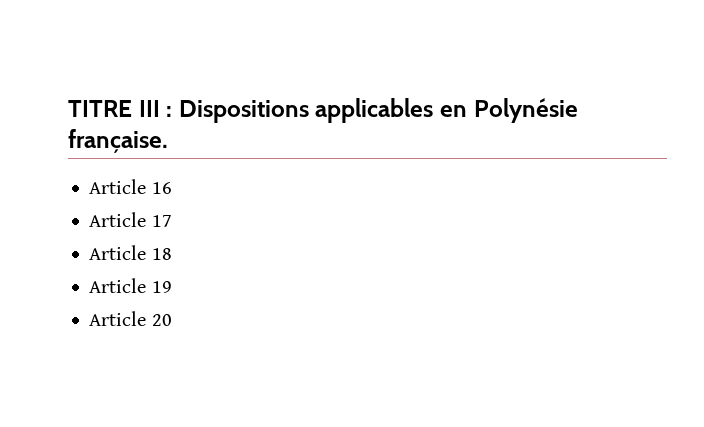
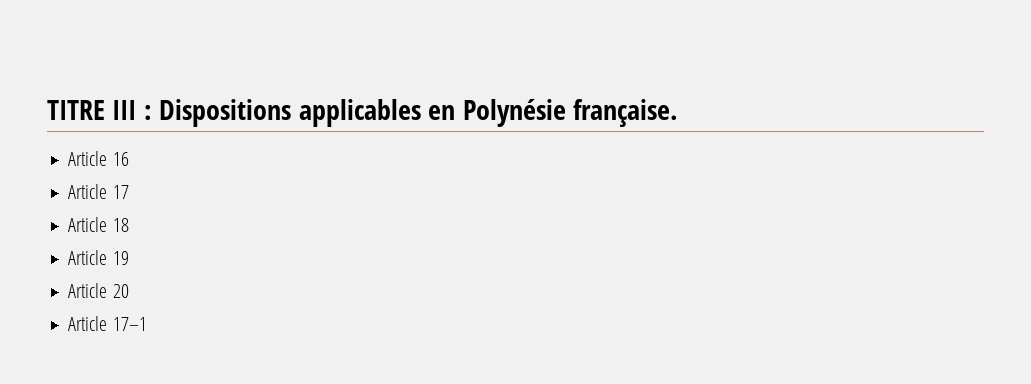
+ Article 17–1

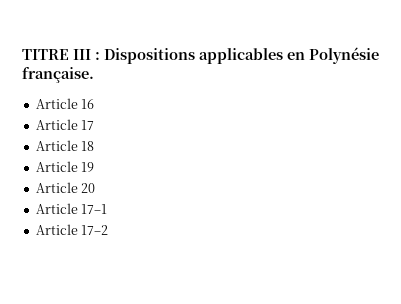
+ Article 17–2

